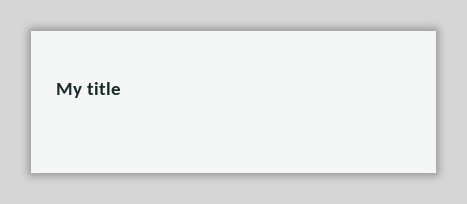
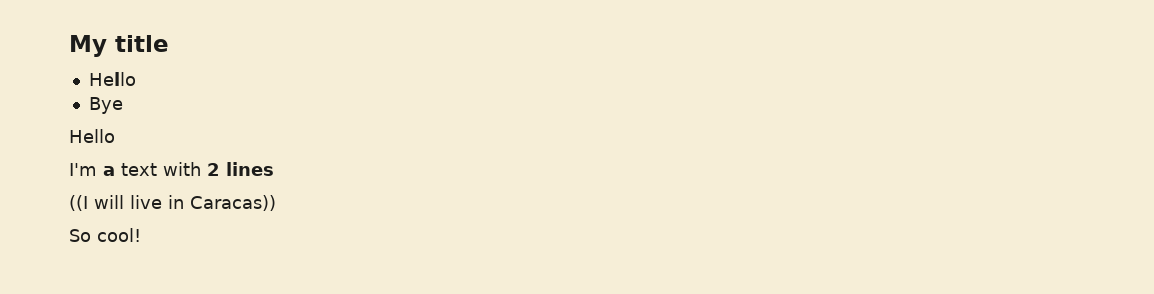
  My title
+ Hello
+ Bye
+ Hello
+ I'm a text with 2 lines
+ ((I will live in Caracas))
+ So cool!

